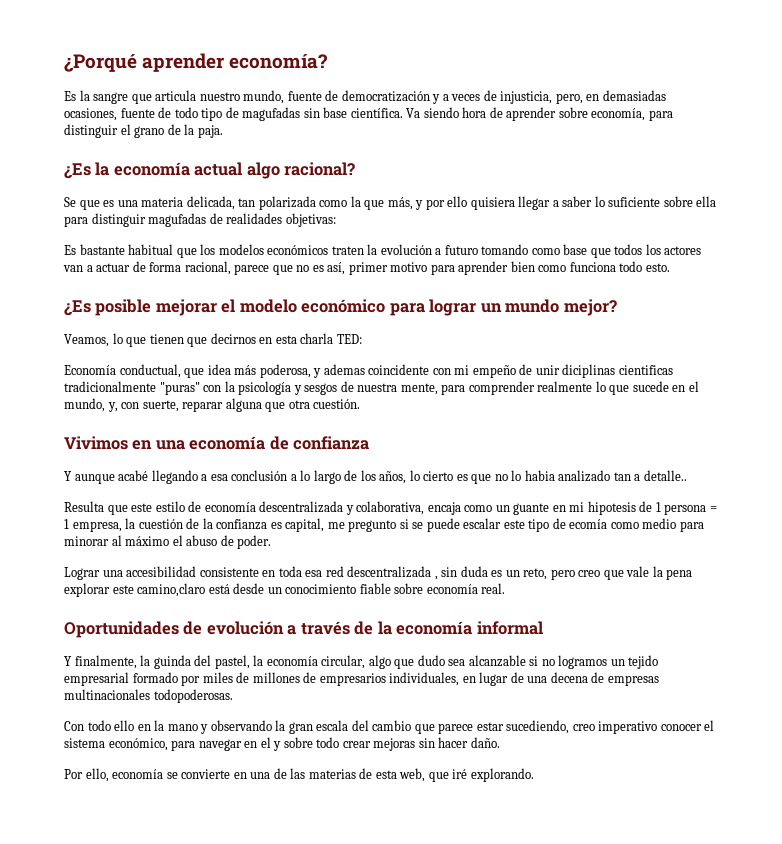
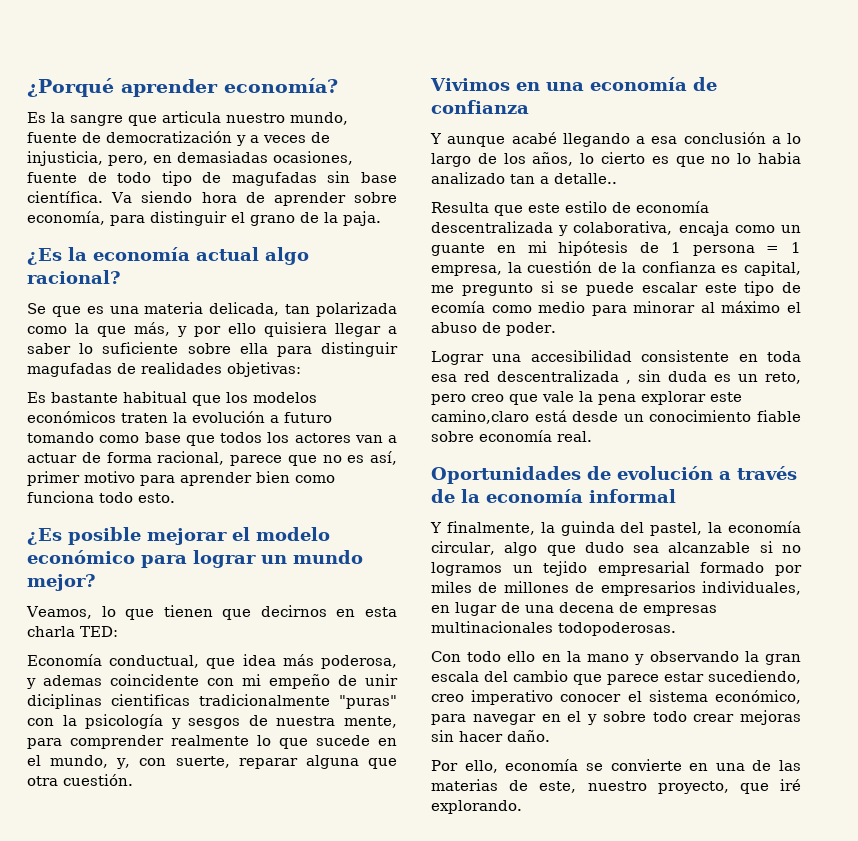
- Resulta que este estilo de economía descentralizada y colaborativa, encaja como un guante en mi hipotesis de 1 persona = 1 empresa, la cuestión de la confianza es capital, me pregunto si se puede escalar este tipo de ecomía como medio para minorar al máximo el abuso de poder.
+ Resulta que este estilo de economía descentralizada y colaborativa, encaja como un guante en mi hipótesis de 1 persona = 1 empresa, la cuestión de la confianza es capital, me pregunto si se puede escalar este tipo de ecomía como medio para minorar al máximo el abuso de poder.
- Por ello, economía se convierte en una de las materias de esta web, que iré explorando.
+ Por ello, economía se convierte en una de las materias de este, nuestro proyecto, que iré explorando.

